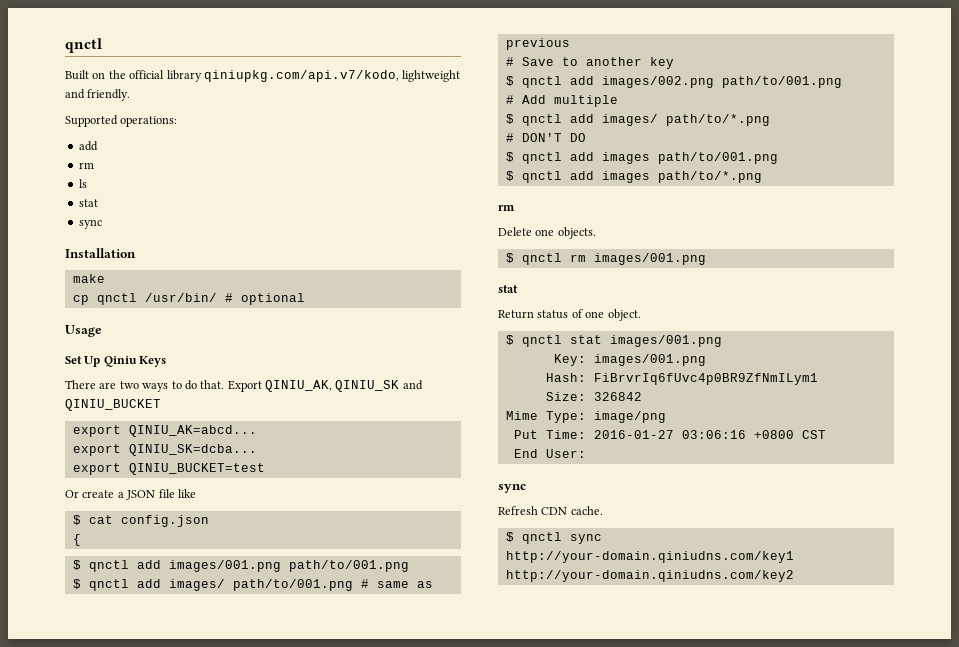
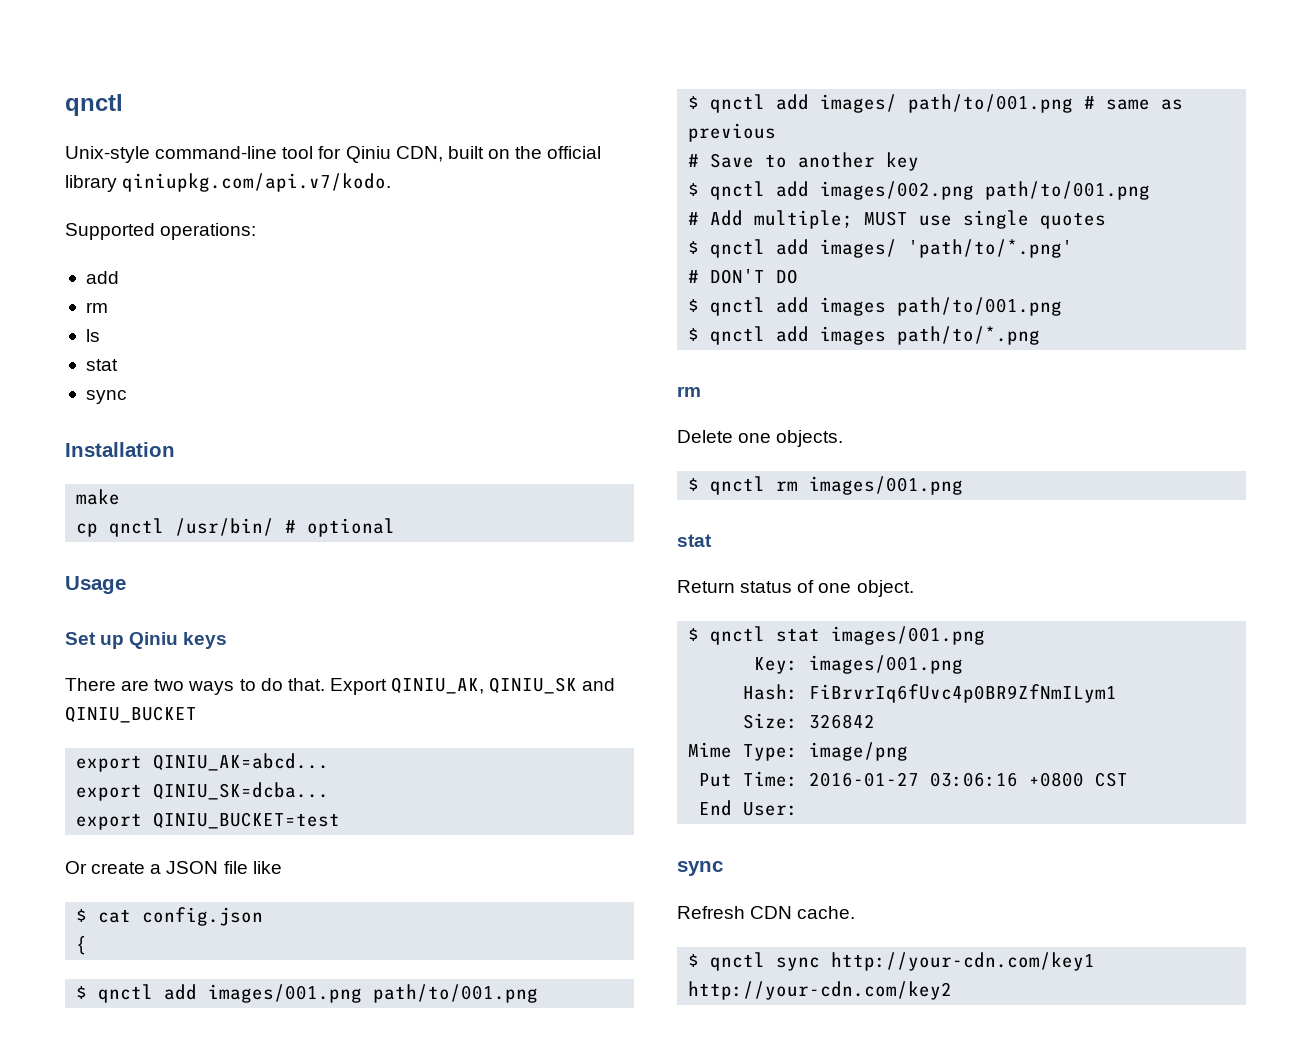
- Built on the official library qiniupkg.com/api.v7/kodo, lightweight and friendly.
+ Unix-style command-line tool for Qiniu CDN, built on the official library qiniupkg.com/api.v7/kodo.
- Set Up Qiniu Keys
+ Set up Qiniu keys
- # Add multiple
- $ qnctl add images/ path/to/*.png
+ # Add multiple; MUST use single quotes
+ $ qnctl add images/ 'path/to/*.png'
- $ qnctl sync http://your-domain.qiniudns.com/key1 http://your-domain.qiniudns.com/key2
+ $ qnctl sync http://your-cdn.com/key1 http://your-cdn.com/key2

